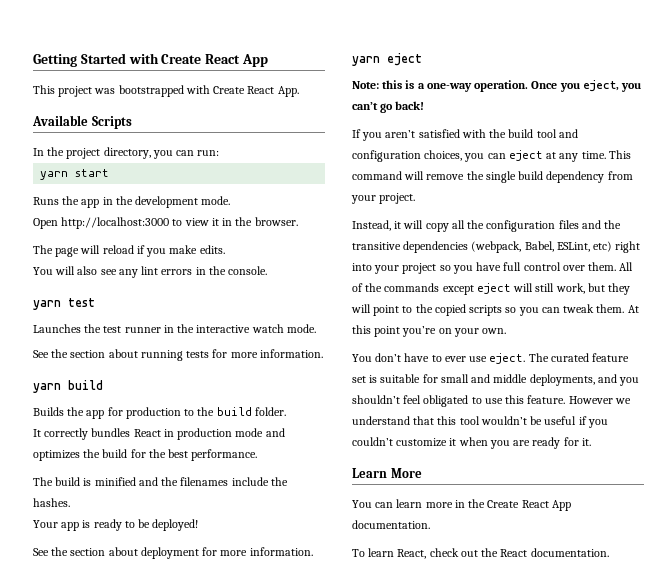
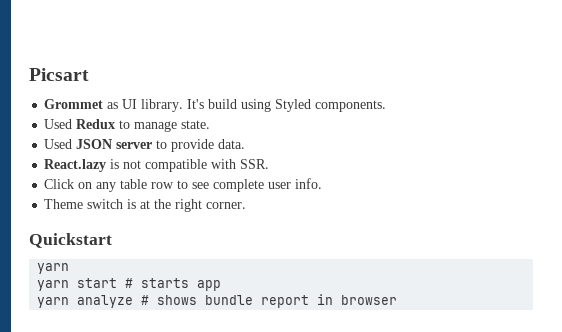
- Getting Started with Create React App
- This project was bootstrapped with Create React App.
- Available Scripts
- In the project directory, you can run:
+ Picsart
+ Grommet as UI library. It's build using Styled components.
+ Used Redux to manage state.
+ Used JSON server to provide data.
+ React.lazy is not compatible with SSR.
+ Click on any table row to see complete user info.
+ Theme switch is at the right corner.
+ Quickstart
+ yarn
- yarn start
- Runs the app in the development mode.
- Open http://localhost:3000 to view it in the browser.
- The page will reload if you make edits.
- You will also see any lint errors in the console.
- yarn test
- Launches the test runner in the interactive watch mode.
- See the section about running tests for more information.
- yarn build
- Builds the app for production to the build folder.
- It correctly bundles React in production mode and optimizes the build for the best performance.
- The build is minified and the filenames include the hashes.
- Your app is ready to be deployed!
- See the section about deployment for more information.
- yarn eject
- Note: this is a one-way operation. Once you eject, you can’t go back!
- If you aren’t satisfied with the build tool and configuration choices, you can eject at any time. This command will remove the single build dependency from your project.
- Instead, it will copy all the configuration files and the transitive dependencies (webpack, Babel, ESLint, etc) right into your project so you have full control over them. All of the commands except eject will still work, but they will point to the copied scripts so you can tweak them. At this point you’re on your own.
- You don’t have to ever use eject. The curated feature set is suitable for small and middle deployments, and you shouldn’t feel obligated to use this feature. However we understand that this tool wouldn’t be useful if you couldn’t customize it when you are ready for it.
- Learn More
- You can learn more in the Create React App documentation.
- To learn React, check out the React documentation.
+ yarn start # starts app
+ yarn analyze # shows bundle report in browser

